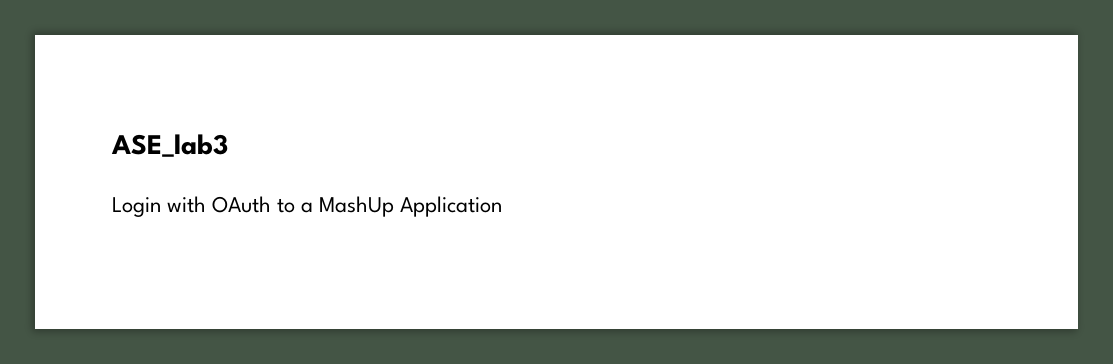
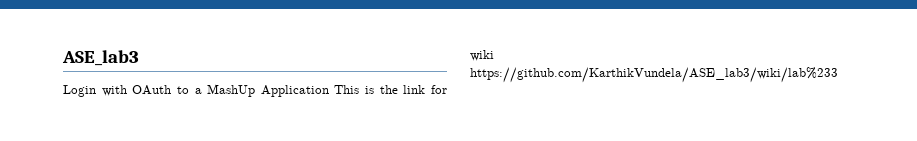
- Login with OAuth to a MashUp Application
+ Login with OAuth to a MashUp Application This is the link for wiki https://github.com/KarthikVundela/ASE_lab3/wiki/lab%233

